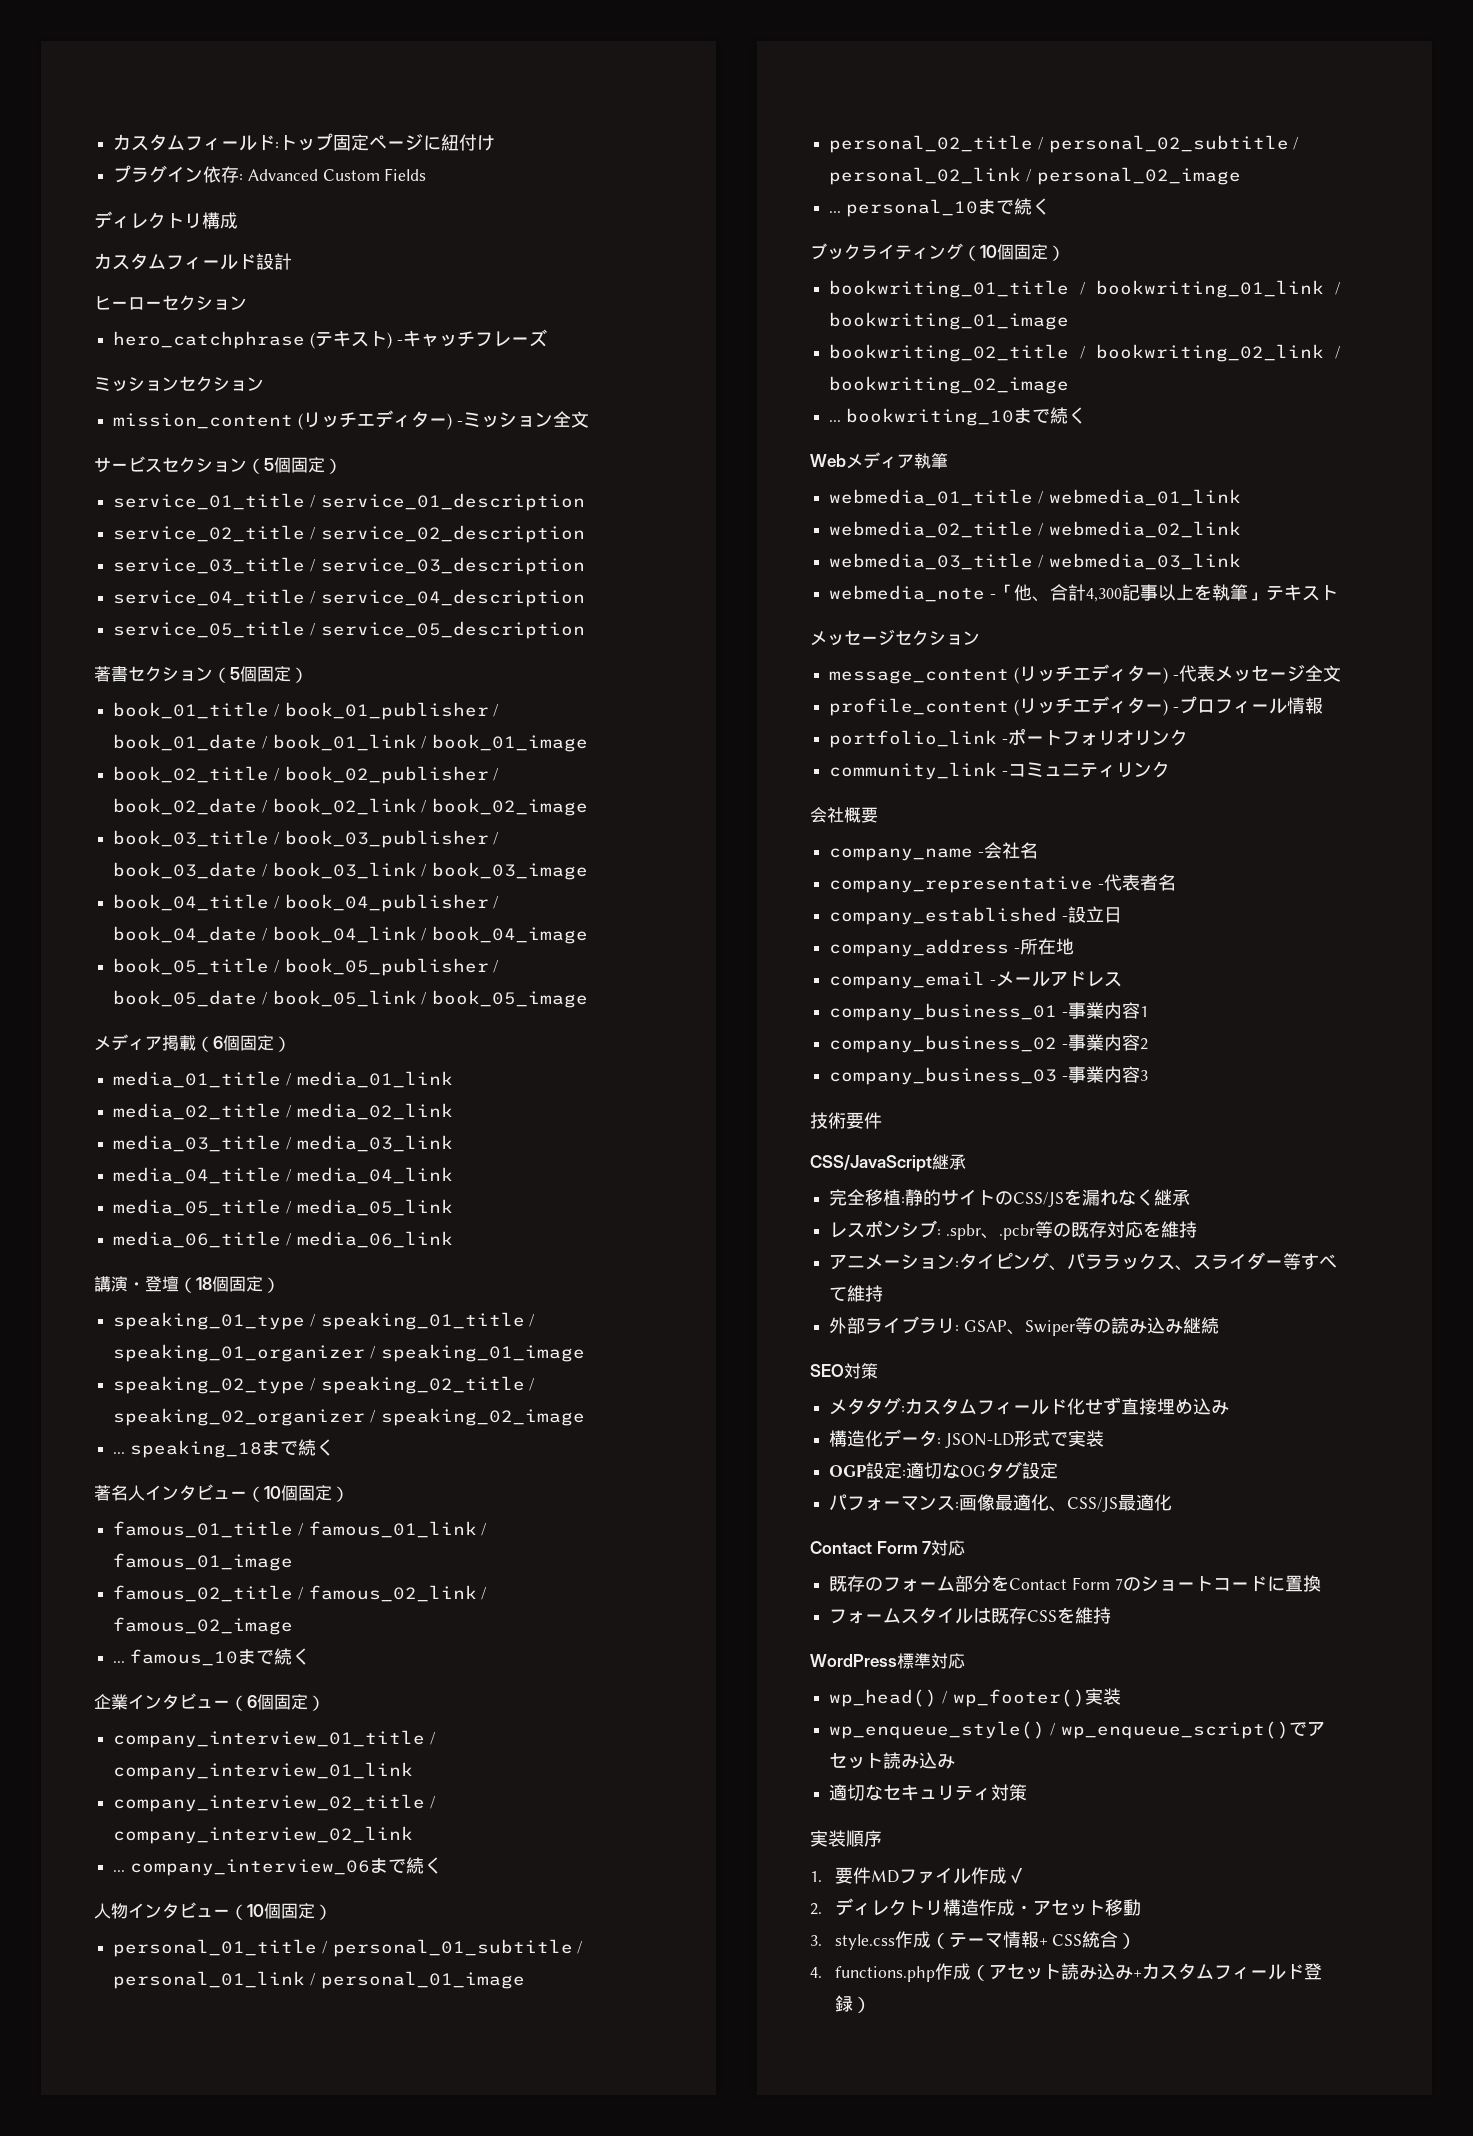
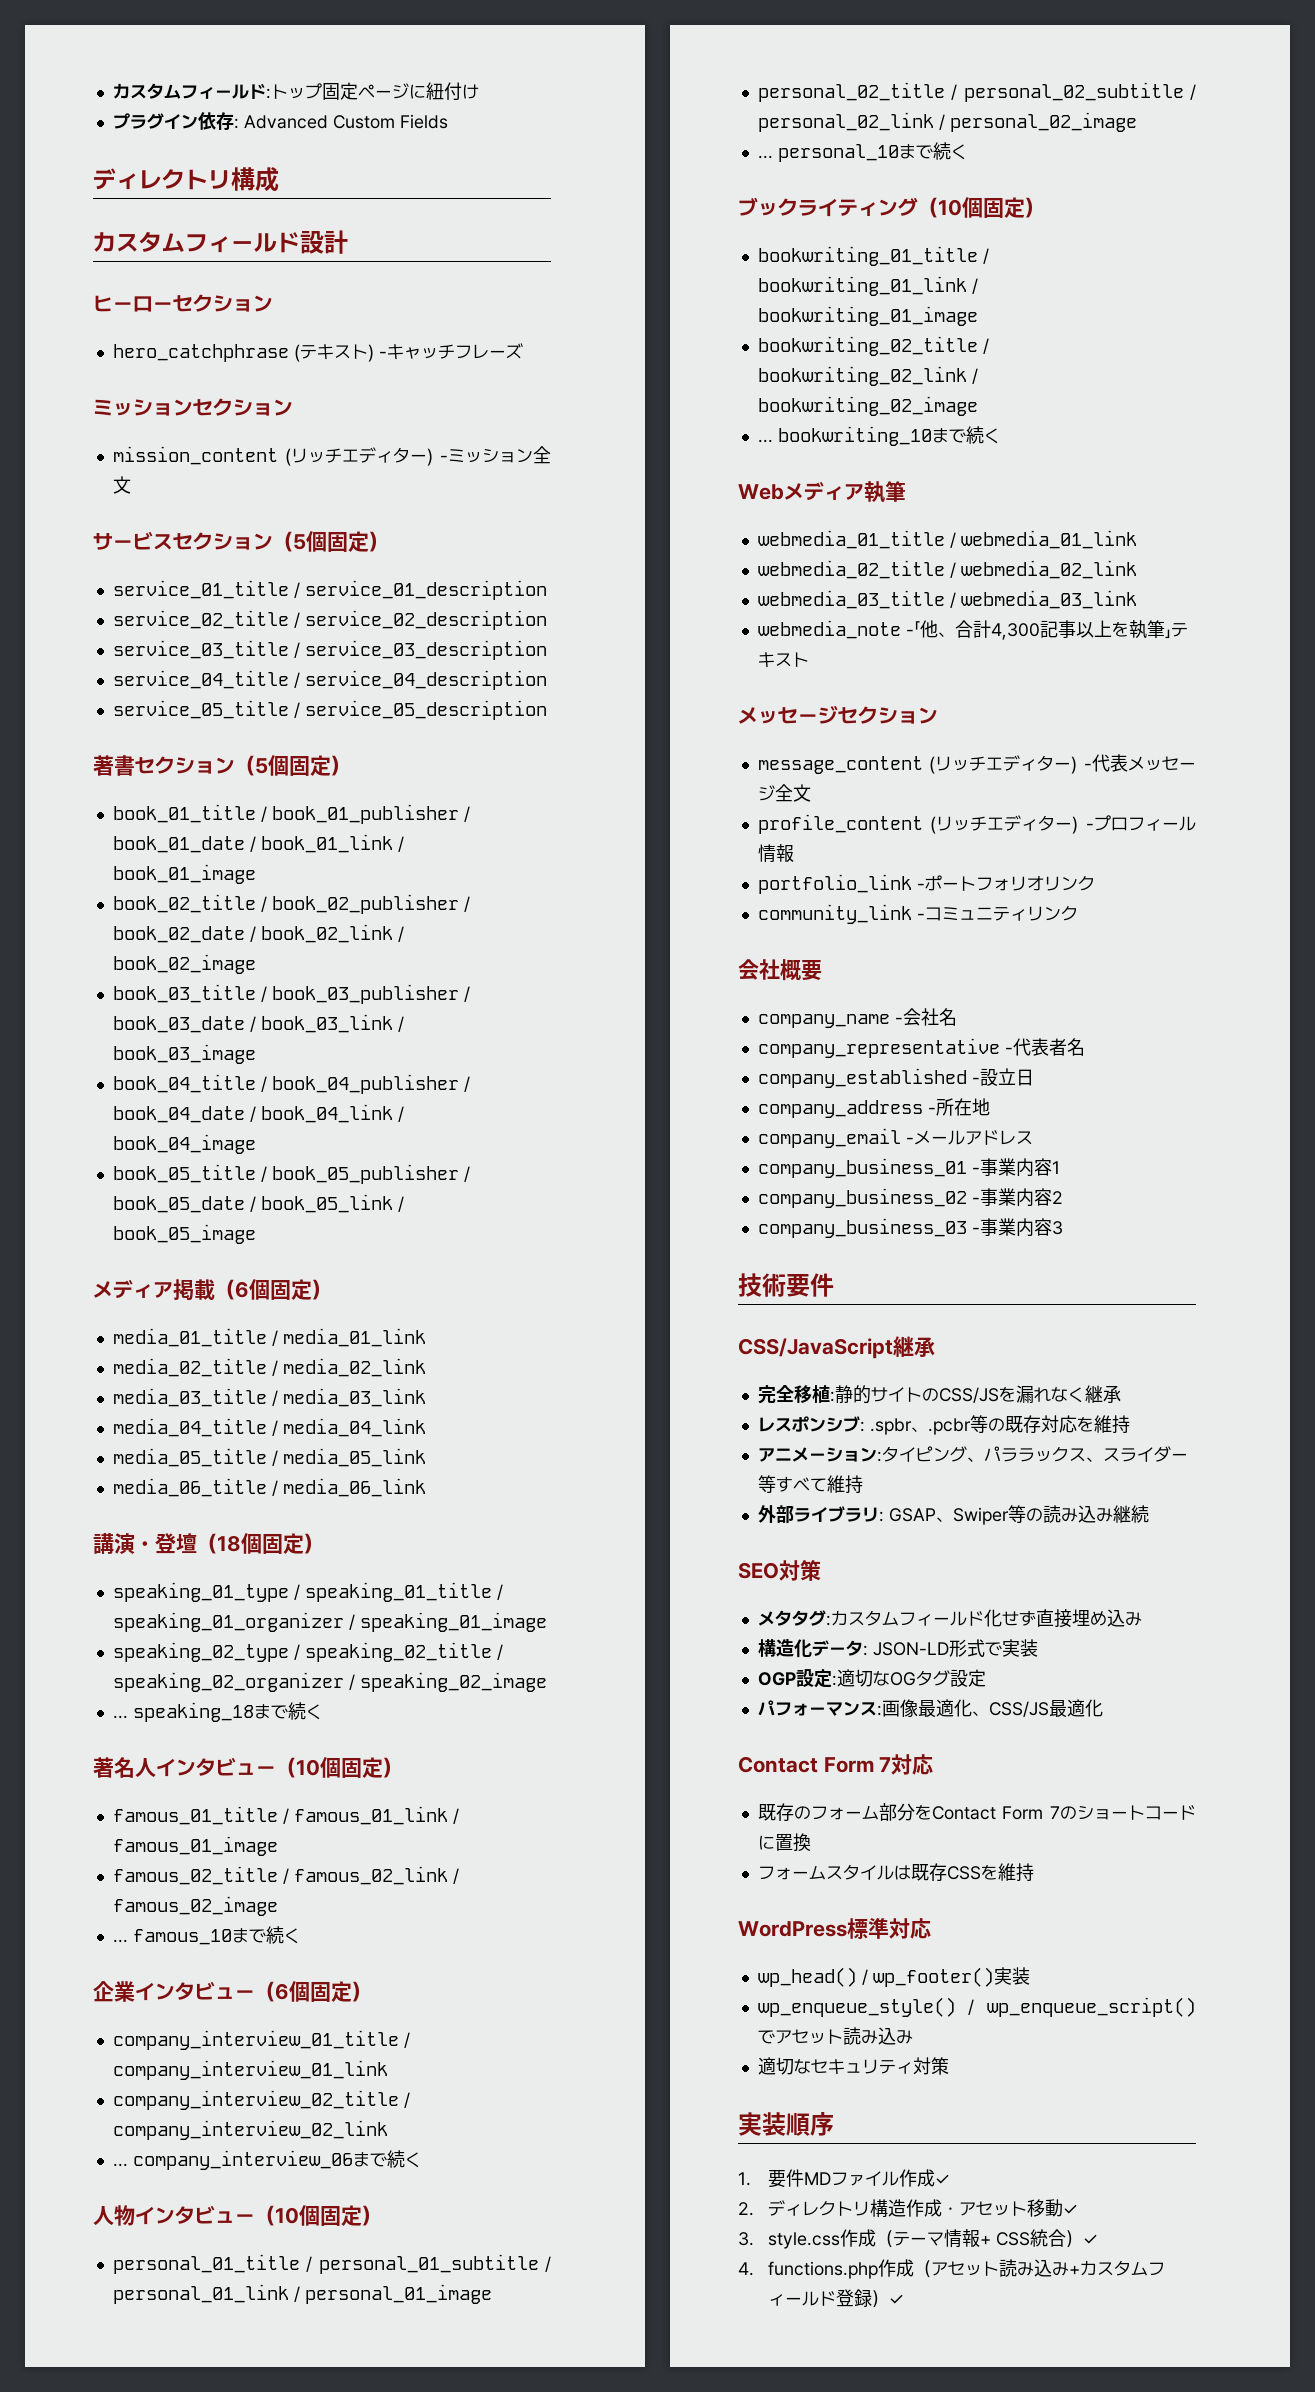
- 2.ディレクトリ構造作成・アセット移動
+ 2.ディレクトリ構造作成・アセット移動✓
- 3. style.css作成（テーマ情報+ CSS統合）
+ 3. style.css作成（テーマ情報+ CSS統合）✓
- 4. functions.php作成（アセット読み込み+カスタムフィールド登録）
+ 4. functions.php作成（アセット読み込み+カスタムフィールド登録）✓

